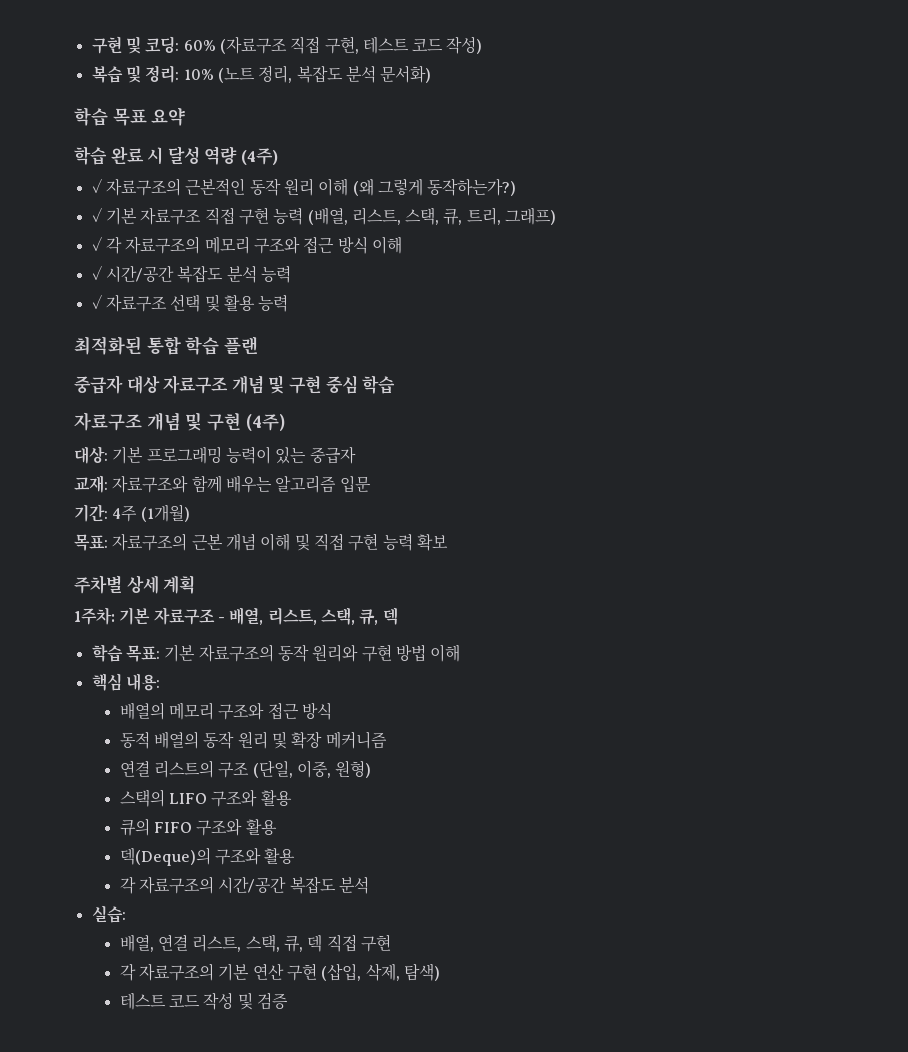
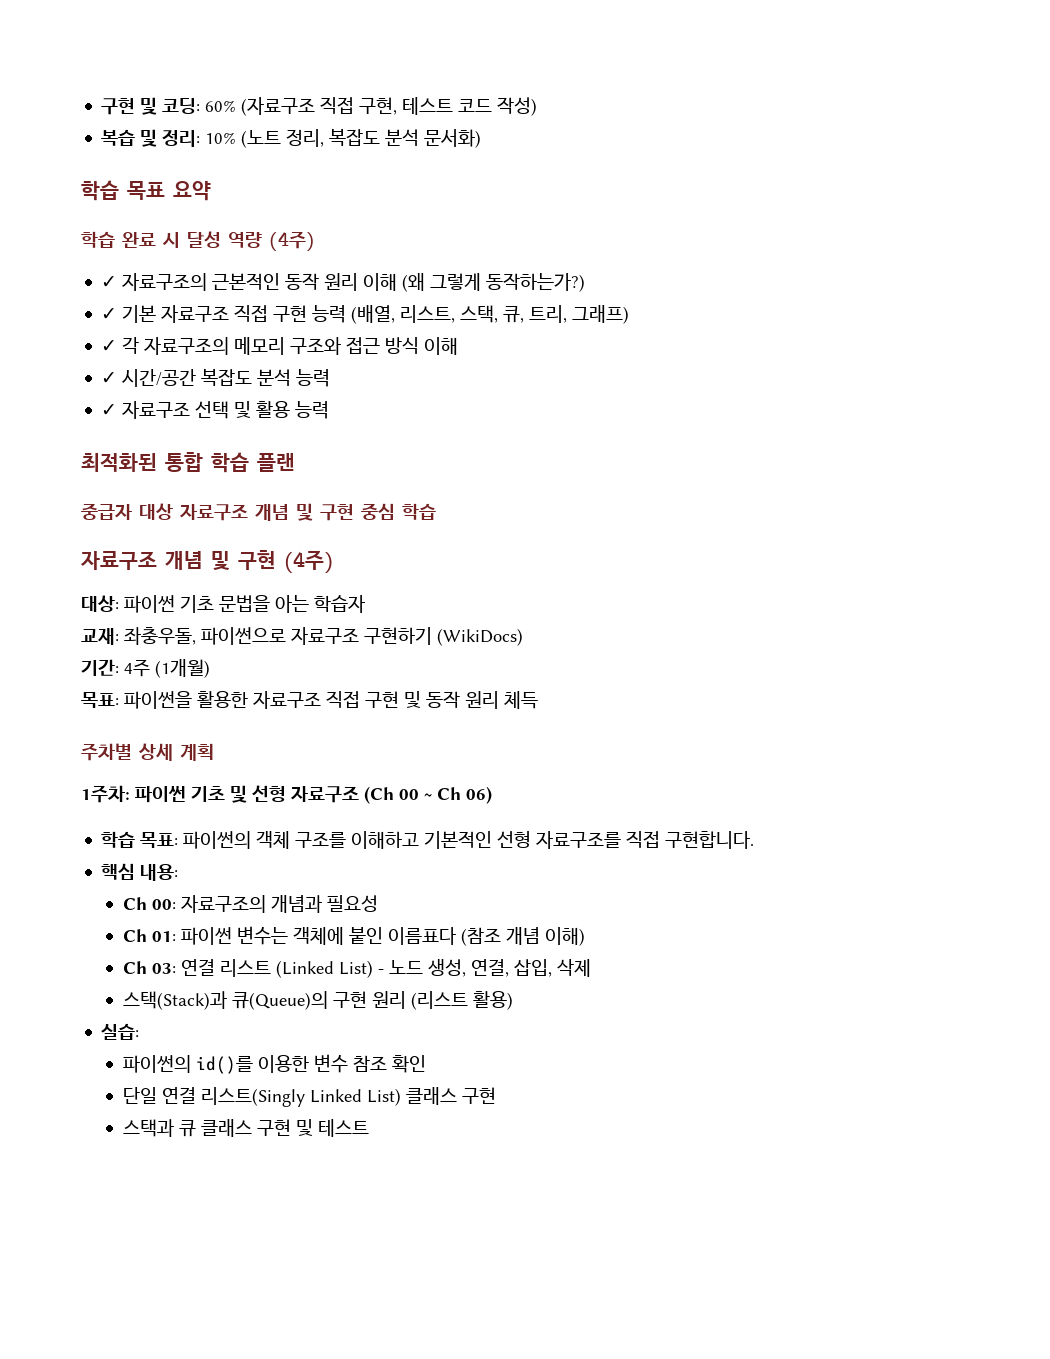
- 대상: 기본 프로그래밍 능력이 있는 중급자
- 교재: 자료구조와 함께 배우는 알고리즘 입문
+ 대상: 파이썬 기초 문법을 아는 학습자
+ 교재: 좌충우돌, 파이썬으로 자료구조 구현하기 (WikiDocs)
  기간: 4주 (1개월)
- 목표: 자료구조의 근본 개념 이해 및 직접 구현 능력 확보
+ 목표: 파이썬을 활용한 자료구조 직접 구현 및 동작 원리 체득
  주차별 상세 계획
- 1주차: 기본 자료구조 - 배열, 리스트, 스택, 큐, 덱
- 학습 목표: 기본 자료구조의 동작 원리와 구현 방법 이해
+ 1주차: 파이썬 기초 및 선형 자료구조 (Ch 00 ~ Ch 06)
+ 학습 목표: 파이썬의 객체 구조를 이해하고 기본적인 선형 자료구조를 직접 구현합니다.
  핵심 내용:
- 배열의 메모리 구조와 접근 방식
- 동적 배열의 동작 원리 및 확장 메커니즘
- 연결 리스트의 구조 (단일, 이중, 원형)
- 스택의 LIFO 구조와 활용
- 큐의 FIFO 구조와 활용
- 덱(Deque)의 구조와 활용
- 각 자료구조의 시간/공간 복잡도 분석
+ Ch 00: 자료구조의 개념과 필요성
+ Ch 01: 파이썬 변수는 객체에 붙인 이름표다 (참조 개념 이해)
+ Ch 03: 연결 리스트 (Linked List) - 노드 생성, 연결, 삽입, 삭제
+ 스택(Stack)과 큐(Queue)의 구현 원리 (리스트 활용)
  실습:
- 배열, 연결 리스트, 스택, 큐, 덱 직접 구현
- 각 자료구조의 기본 연산 구현 (삽입, 삭제, 탐색)
- 테스트 코드 작성 및 검증
+ 파이썬의 id()를 이용한 변수 참조 확인
+ 단일 연결 리스트(Singly Linked List) 클래스 구현
+ 스택과 큐 클래스 구현 및 테스트

